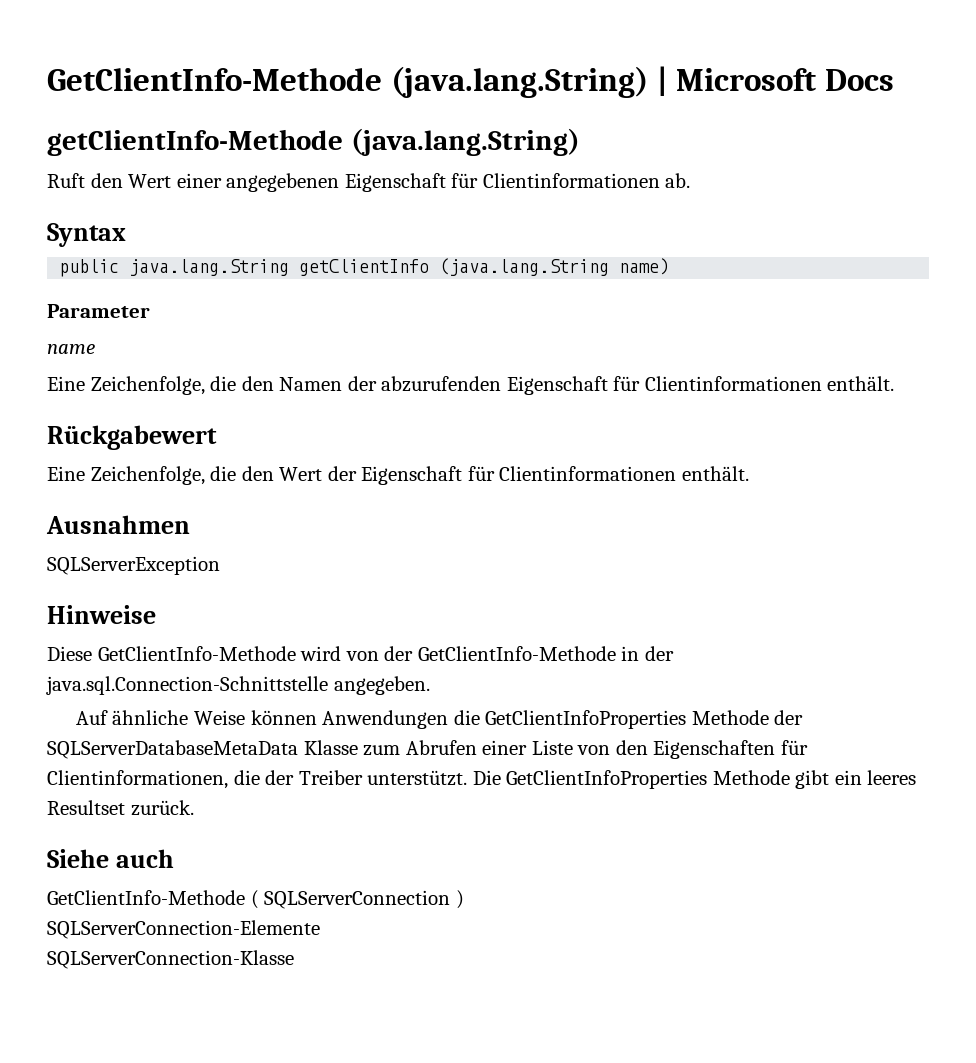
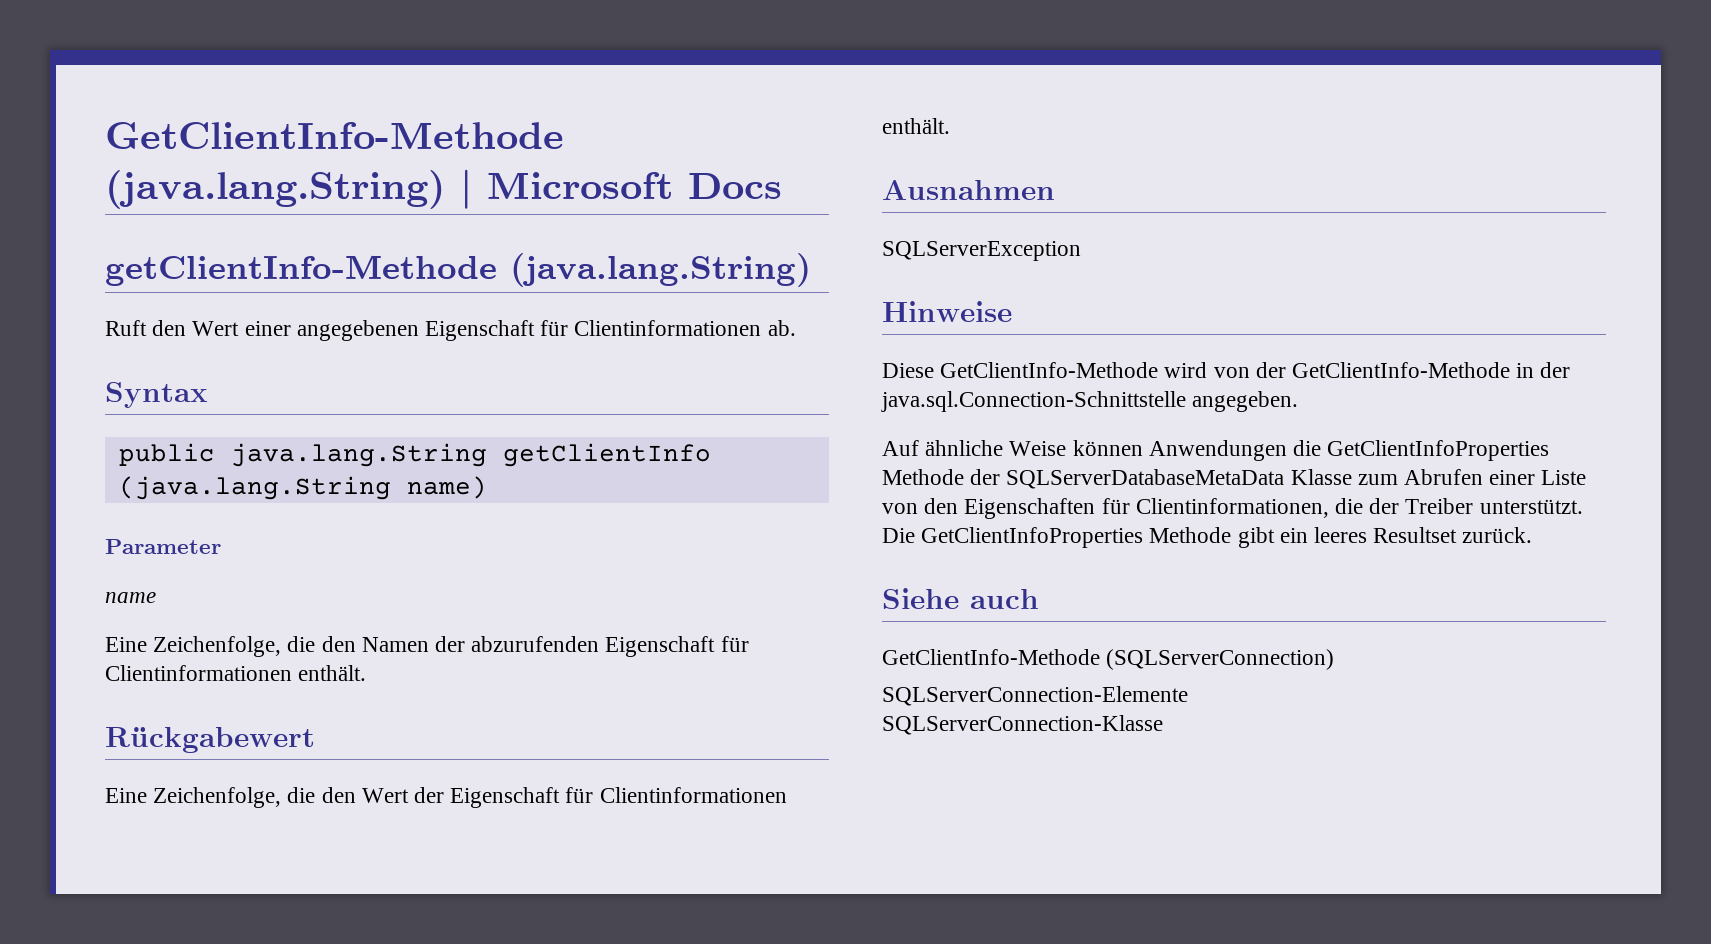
- GetClientInfo-Methode ( SQLServerConnection )
+ GetClientInfo-Methode (SQLServerConnection)

